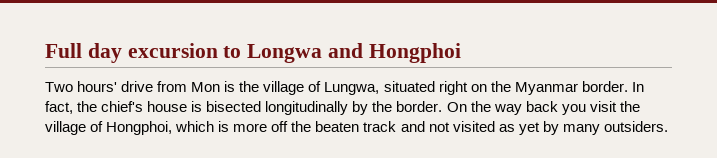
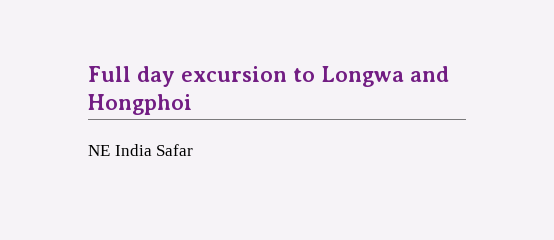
- Two hours' drive from Mon is the village of Lungwa, situated right on the Myanmar border. In fact, the chief's house is bisected longitudinally by the border. On the way back you visit the village of Hongphoi, which is more off the beaten track and not visited as yet by many outsiders.
+ NE India Safar

